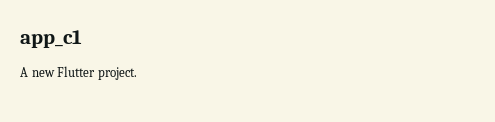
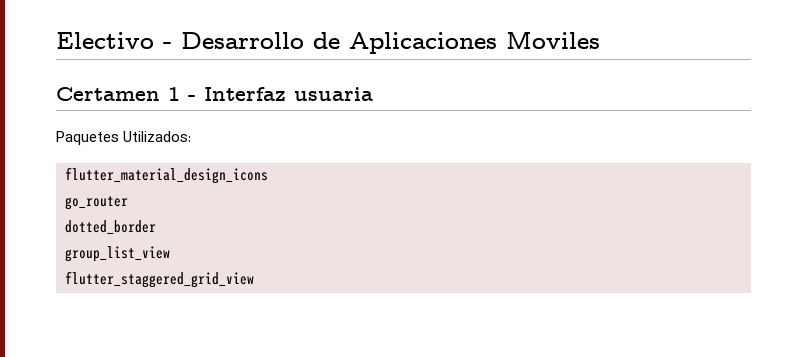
- app_c1
- A new Flutter project.
+ Electivo - Desarrollo de Aplicaciones Moviles
+ Certamen 1 - Interfaz usuaria
+ Paquetes Utilizados:
+ flutter_material_design_icons
+ go_router
+ dotted_border
+ group_list_view
+ flutter_staggered_grid_view

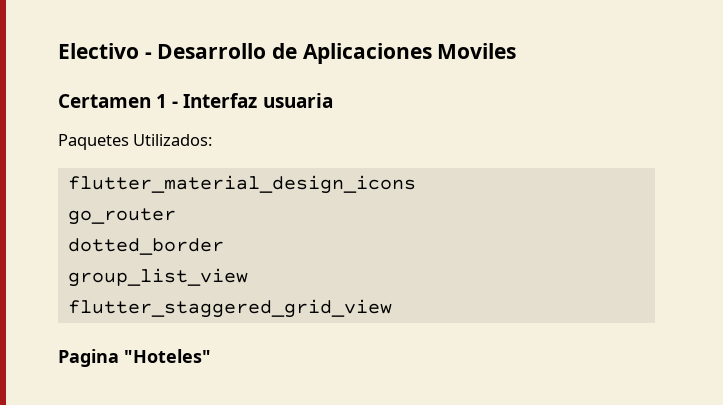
+ Pagina "Hoteles"

